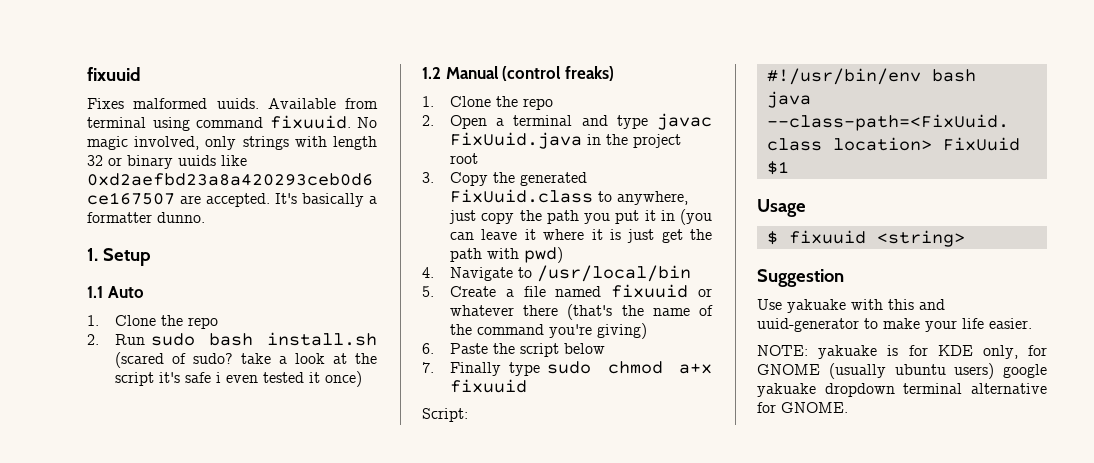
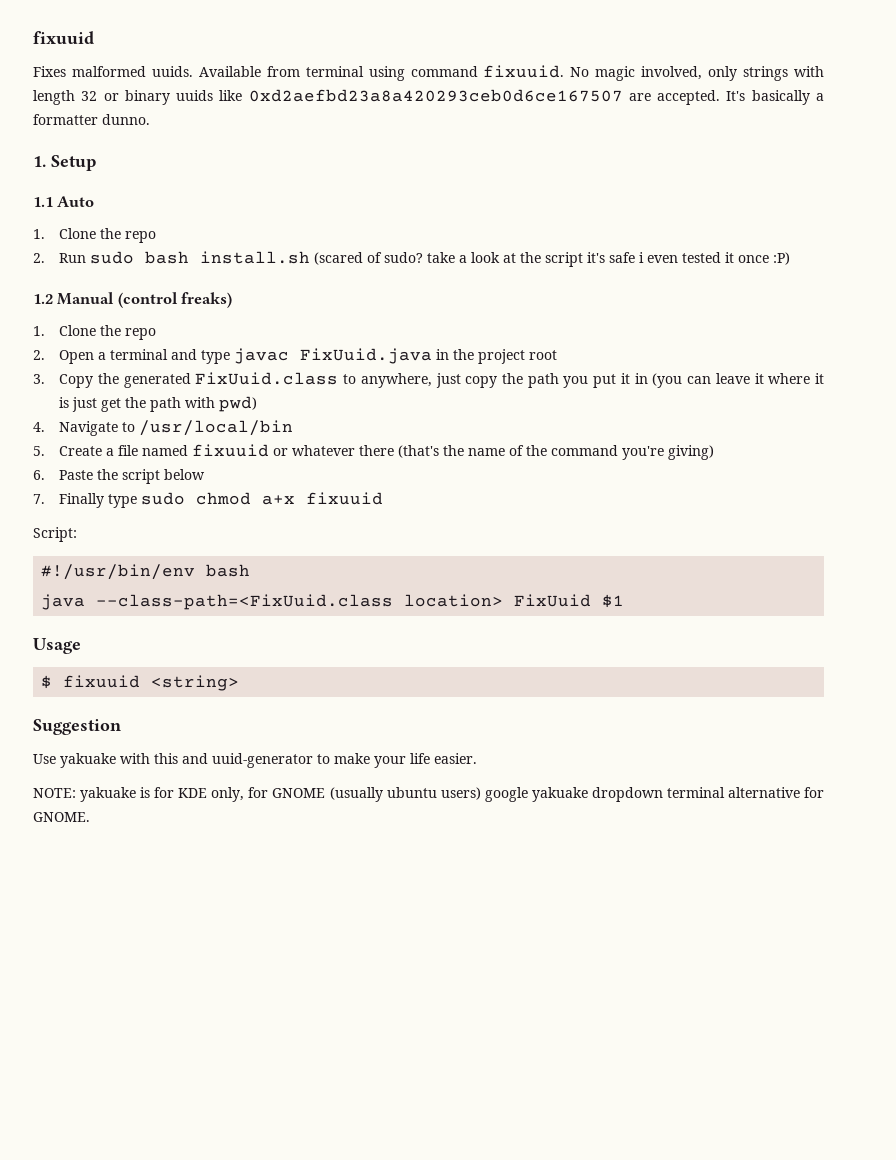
- 2. Run sudo bash install.sh (scared of sudo? take a look at the script it's safe i even tested it once)
+ 2. Run sudo bash install.sh (scared of sudo? take a look at the script it's safe i even tested it once :P)

